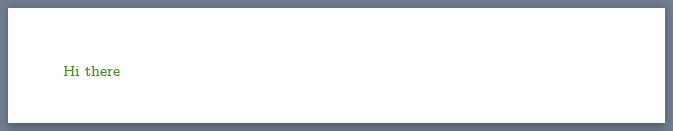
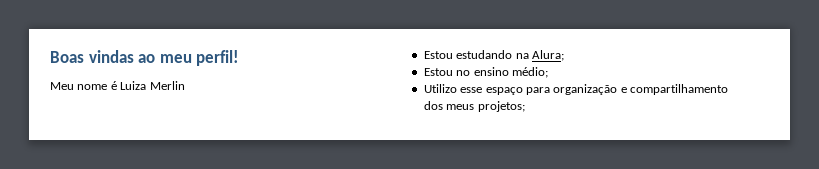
- Hi there
+ Boas vindas ao meu perfil!
+ Meu nome é Luiza Merlin
+ Estou estudando na Alura;
+ Estou no ensino médio;
+ Utilizo esse espaço para organização e compartilhamento dos meus projetos;

